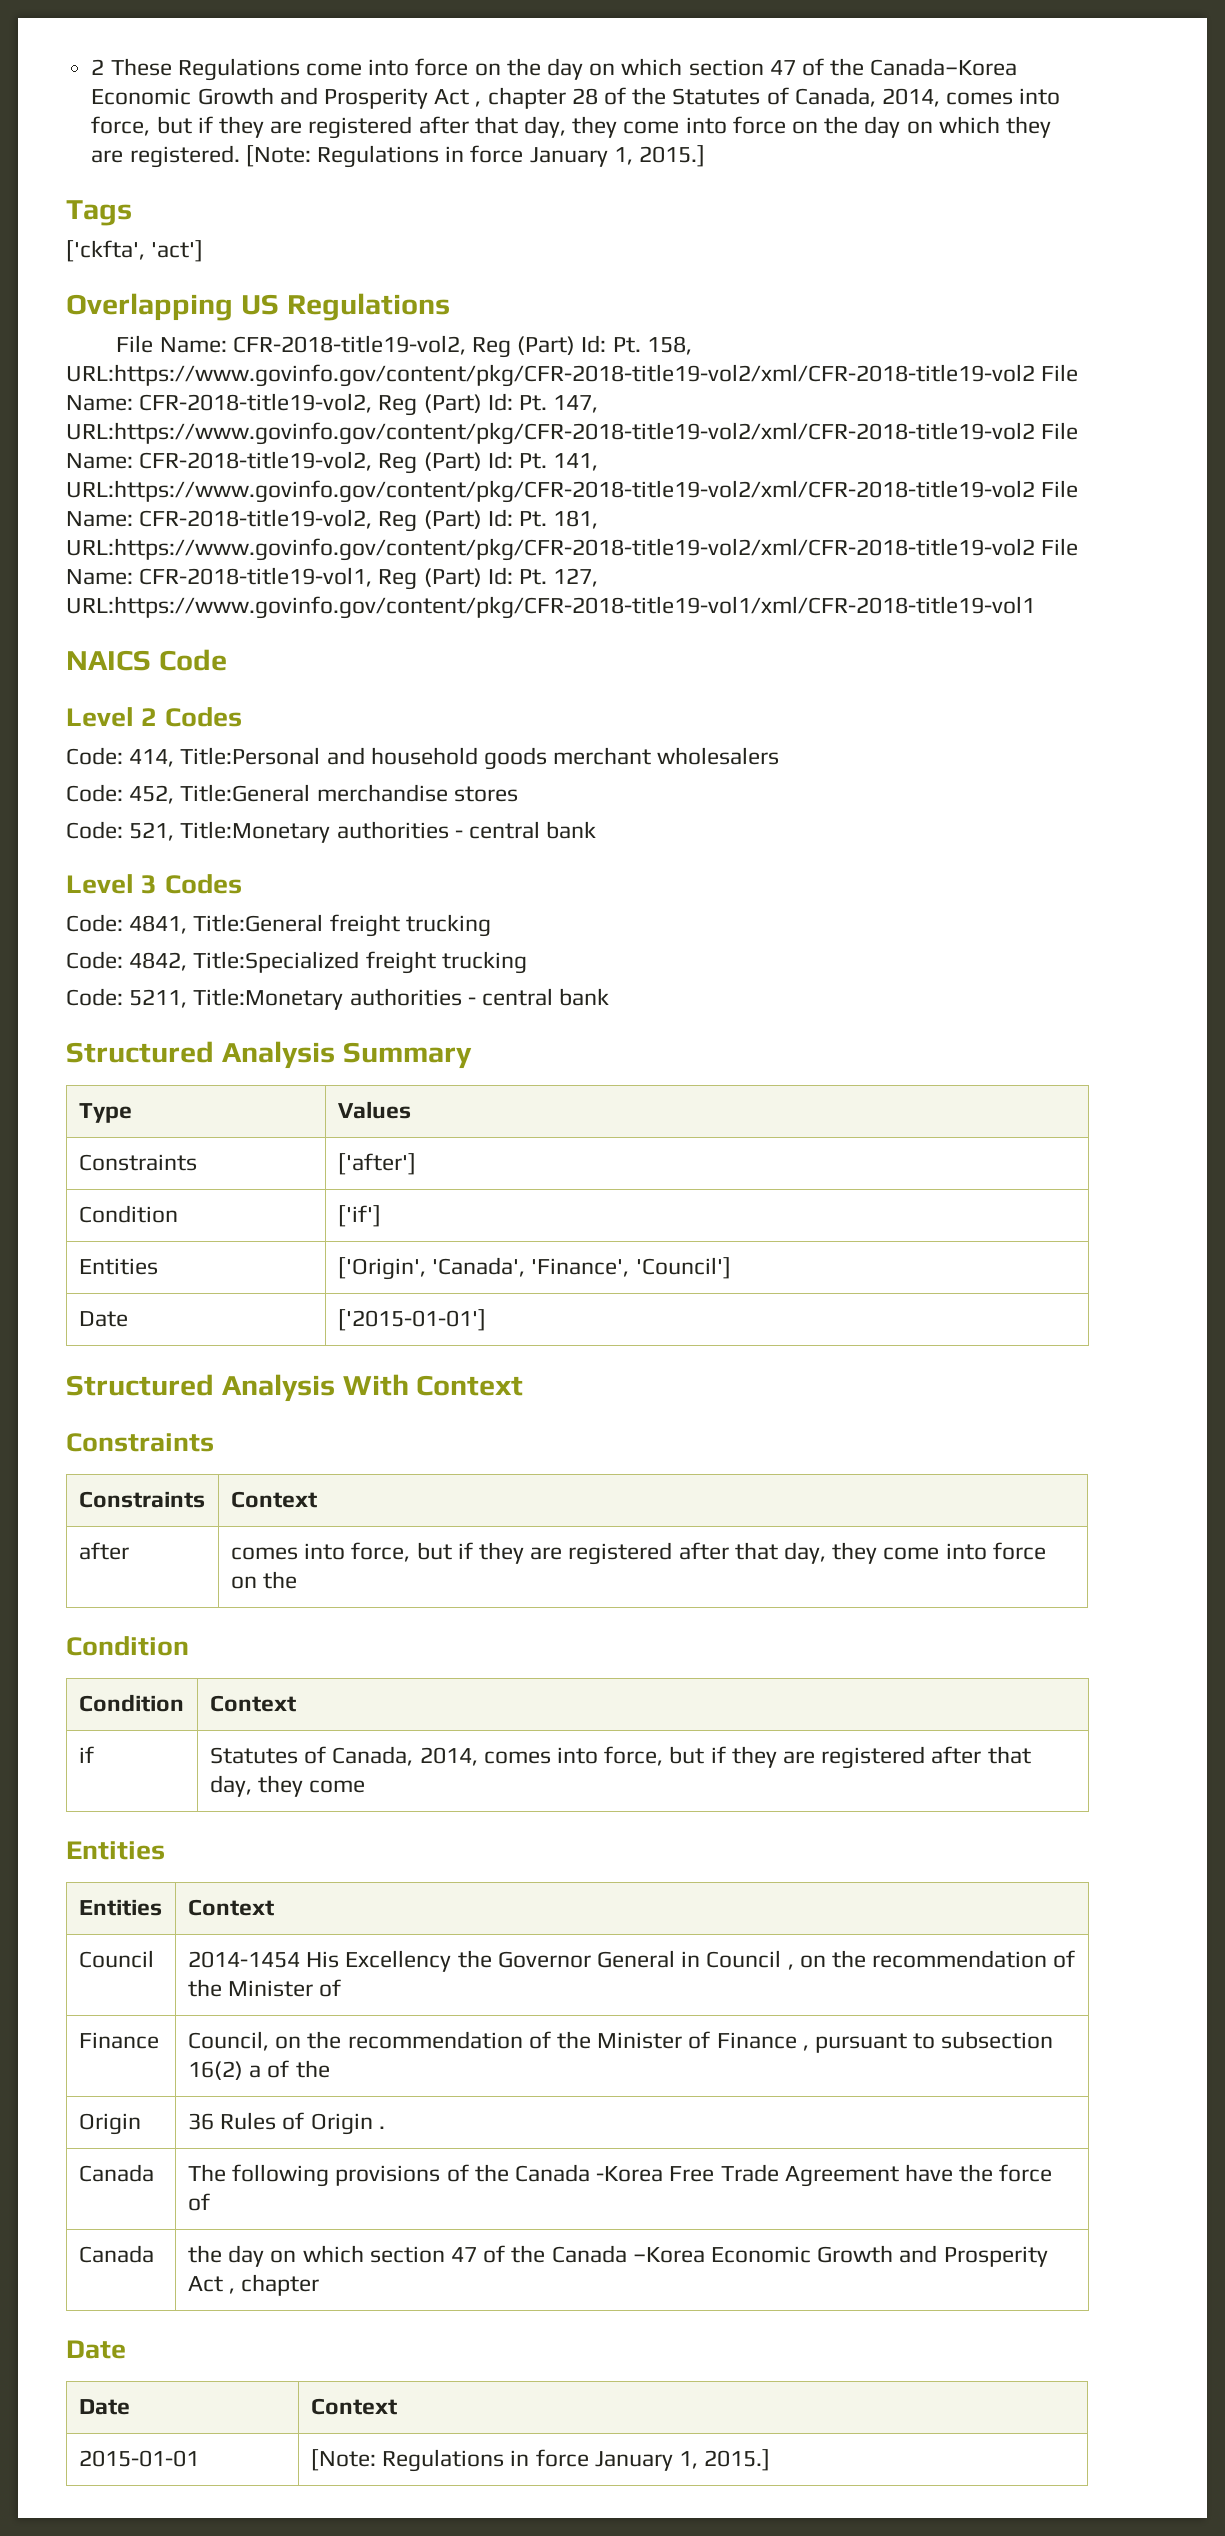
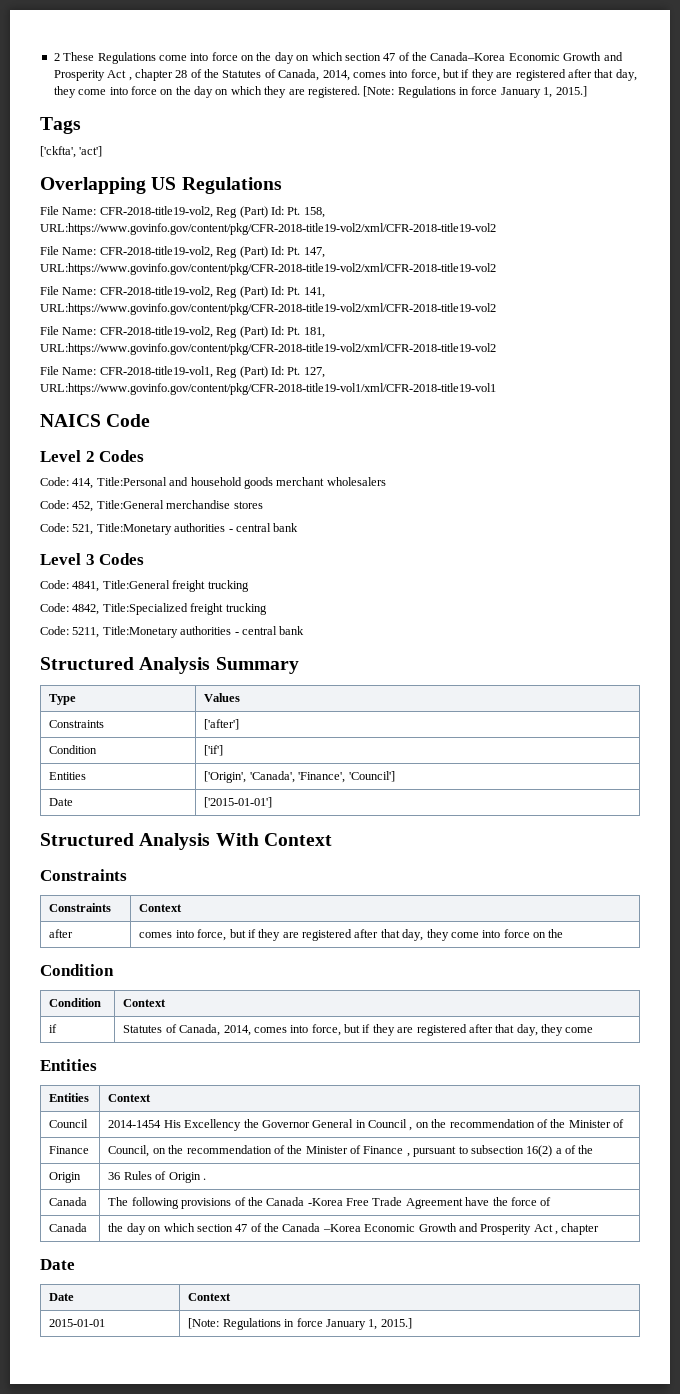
- File Name: CFR-2018-title19-vol2, Reg (Part) Id: Pt. 158, URL:https://www.govinfo.gov/content/pkg/CFR-2018-title19-vol2/xml/CFR-2018-title19-vol2 File Name: CFR-2018-title19-vol2, Reg (Part) Id: Pt. 147, URL:https://www.govinfo.gov/content/pkg/CFR-2018-title19-vol2/xml/CFR-2018-title19-vol2 File Name: CFR-2018-title19-vol2, Reg (Part) Id: Pt. 141, URL:https://www.govinfo.gov/content/pkg/CFR-2018-title19-vol2/xml/CFR-2018-title19-vol2 File Name: CFR-2018-title19-vol2, Reg (Part) Id: Pt. 181, URL:https://www.govinfo.gov/content/pkg/CFR-2018-title19-vol2/xml/CFR-2018-title19-vol2 File Name: CFR-2018-title19-vol1, Reg (Part) Id: Pt. 127, URL:https://www.govinfo.gov/content/pkg/CFR-2018-title19-vol1/xml/CFR-2018-title19-vol1
+ File Name: CFR-2018-title19-vol2, Reg (Part) Id: Pt. 158, URL:https://www.govinfo.gov/content/pkg/CFR-2018-title19-vol2/xml/CFR-2018-title19-vol2
+ File Name: CFR-2018-title19-vol2, Reg (Part) Id: Pt. 147, URL:https://www.govinfo.gov/content/pkg/CFR-2018-title19-vol2/xml/CFR-2018-title19-vol2
+ File Name: CFR-2018-title19-vol2, Reg (Part) Id: Pt. 141, URL:https://www.govinfo.gov/content/pkg/CFR-2018-title19-vol2/xml/CFR-2018-title19-vol2
+ File Name: CFR-2018-title19-vol2, Reg (Part) Id: Pt. 181, URL:https://www.govinfo.gov/content/pkg/CFR-2018-title19-vol2/xml/CFR-2018-title19-vol2
+ File Name: CFR-2018-title19-vol1, Reg (Part) Id: Pt. 127, URL:https://www.govinfo.gov/content/pkg/CFR-2018-title19-vol1/xml/CFR-2018-title19-vol1

